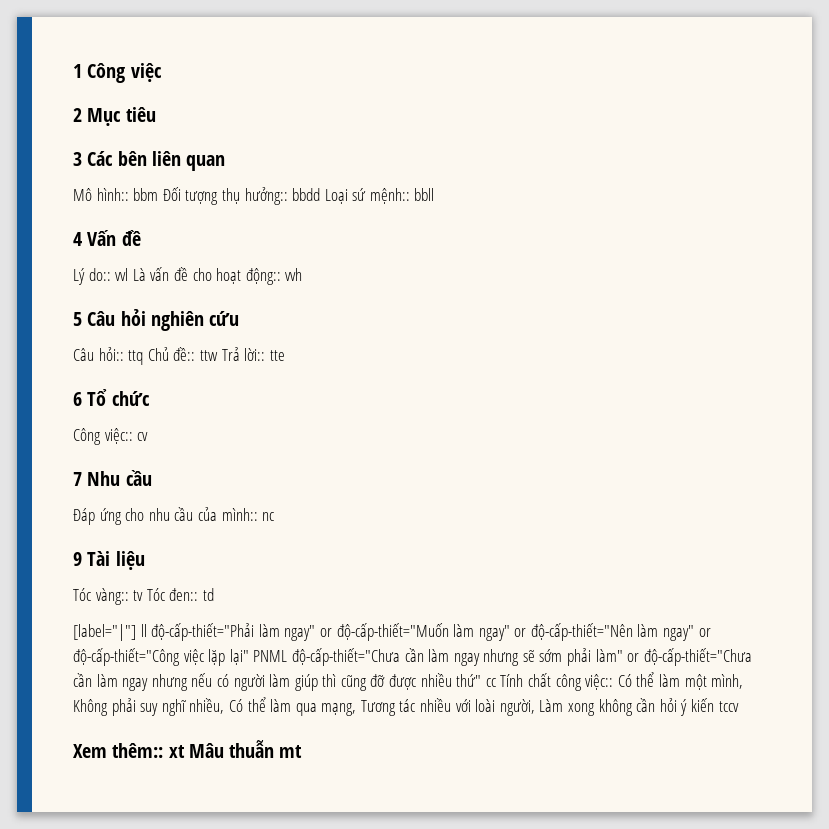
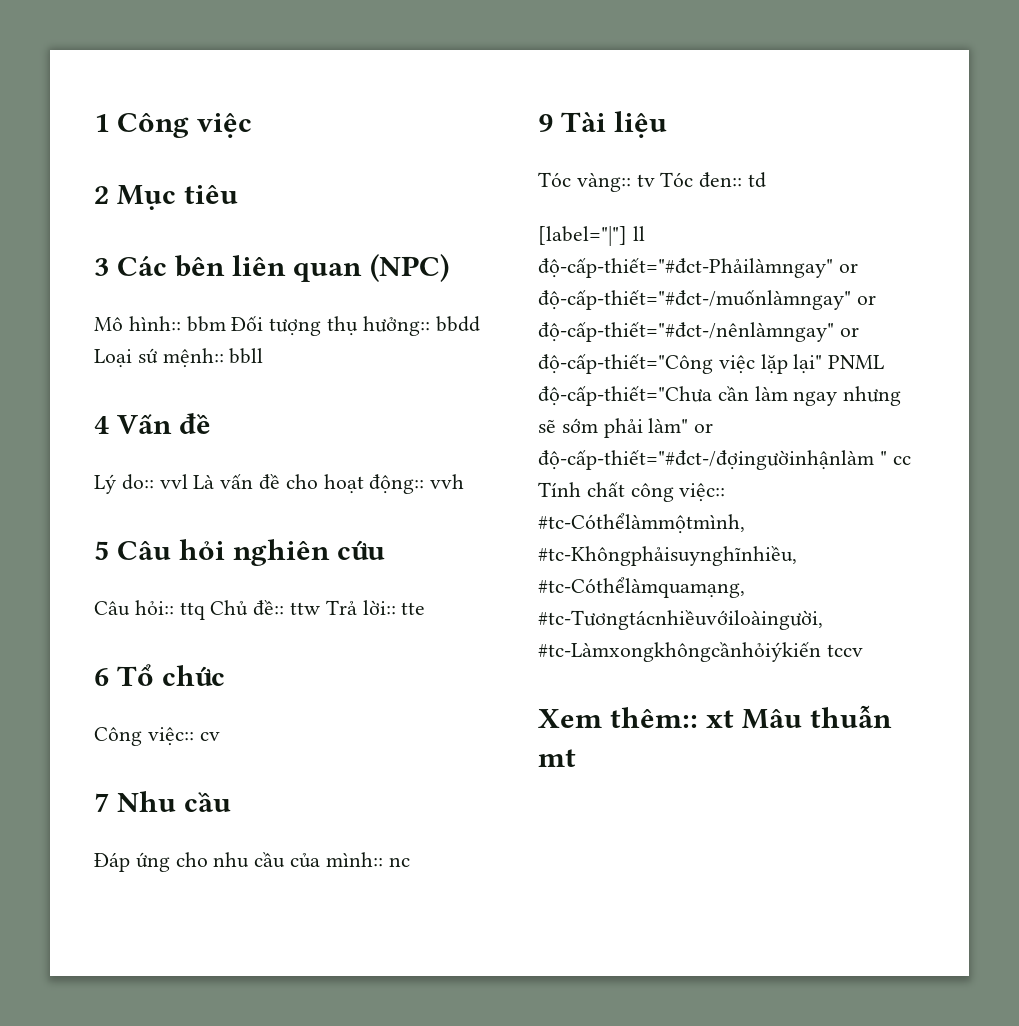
- 3 Các bên liên quan
+ 3 Các bên liên quan (NPC)
- [label="|"] ll độ-cấp-thiết="Phải làm ngay" or độ-cấp-thiết="Muốn làm ngay" or độ-cấp-thiết="Nên làm ngay" or độ-cấp-thiết="Công việc lặp lại" PNML độ-cấp-thiết="Chưa cần làm ngay nhưng sẽ sớm phải làm" or độ-cấp-thiết="Chưa cần làm ngay nhưng nếu có người làm giúp thì cũng đỡ được nhiều thứ" cc Tính chất công việc:: Có thể làm một mình, Không phải suy nghĩ nhiều, Có thể làm qua mạng, Tương tác nhiều với loài người, Làm xong không cần hỏi ý kiến tccv
+ [label="|"] ll độ-cấp-thiết="#đct-Phảilàmngay" or độ-cấp-thiết="#đct-/muốnlàmngay" or độ-cấp-thiết="#đct-/nênlàmngay" or độ-cấp-thiết="Công việc lặp lại" PNML độ-cấp-thiết="Chưa cần làm ngay nhưng sẽ sớm phải làm" or độ-cấp-thiết="#đct-/đợingườinhậnlàm " cc Tính chất công việc:: #tc-Cóthểlàmmộtmình, #tc-Khôngphảisuynghĩnhiều, #tc-Cóthểlàmquamạng, #tc-Tươngtácnhiềuvớiloàingười, #tc-Làmxongkhôngcầnhỏiýkiến tccv

